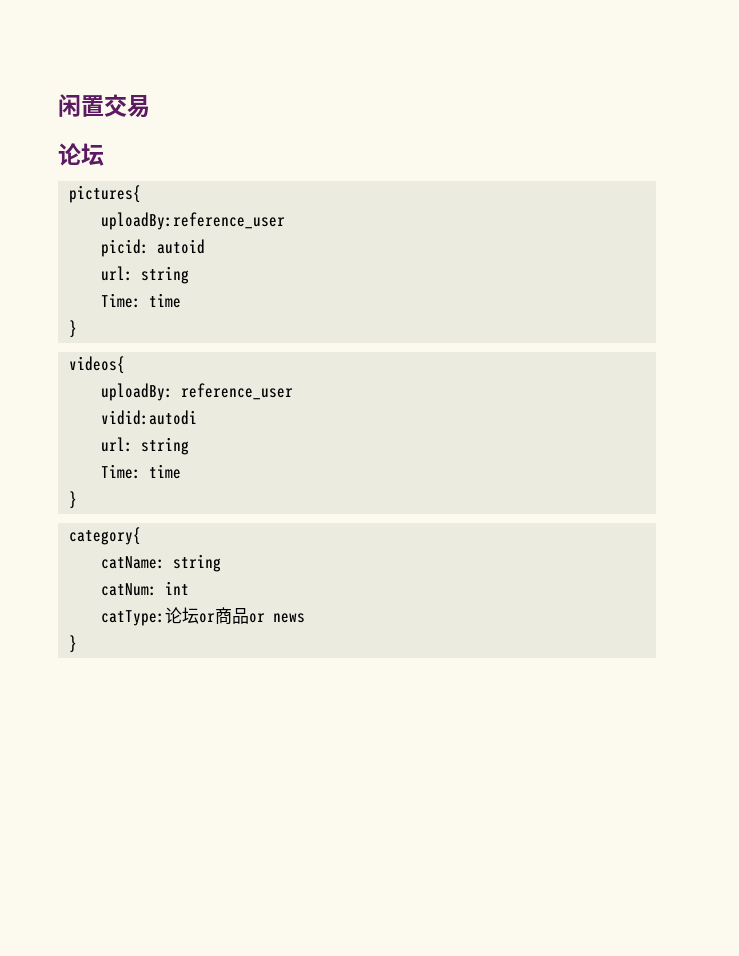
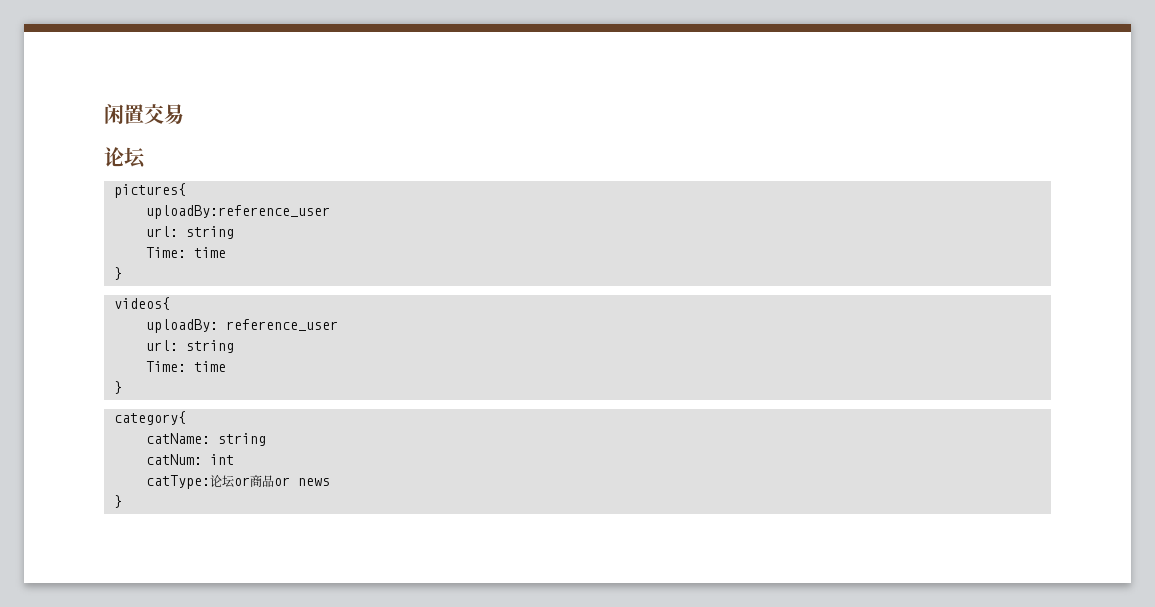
- picid: autoid
- vidid:autodi

